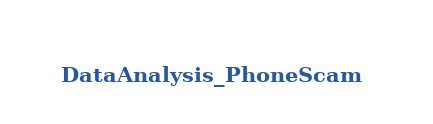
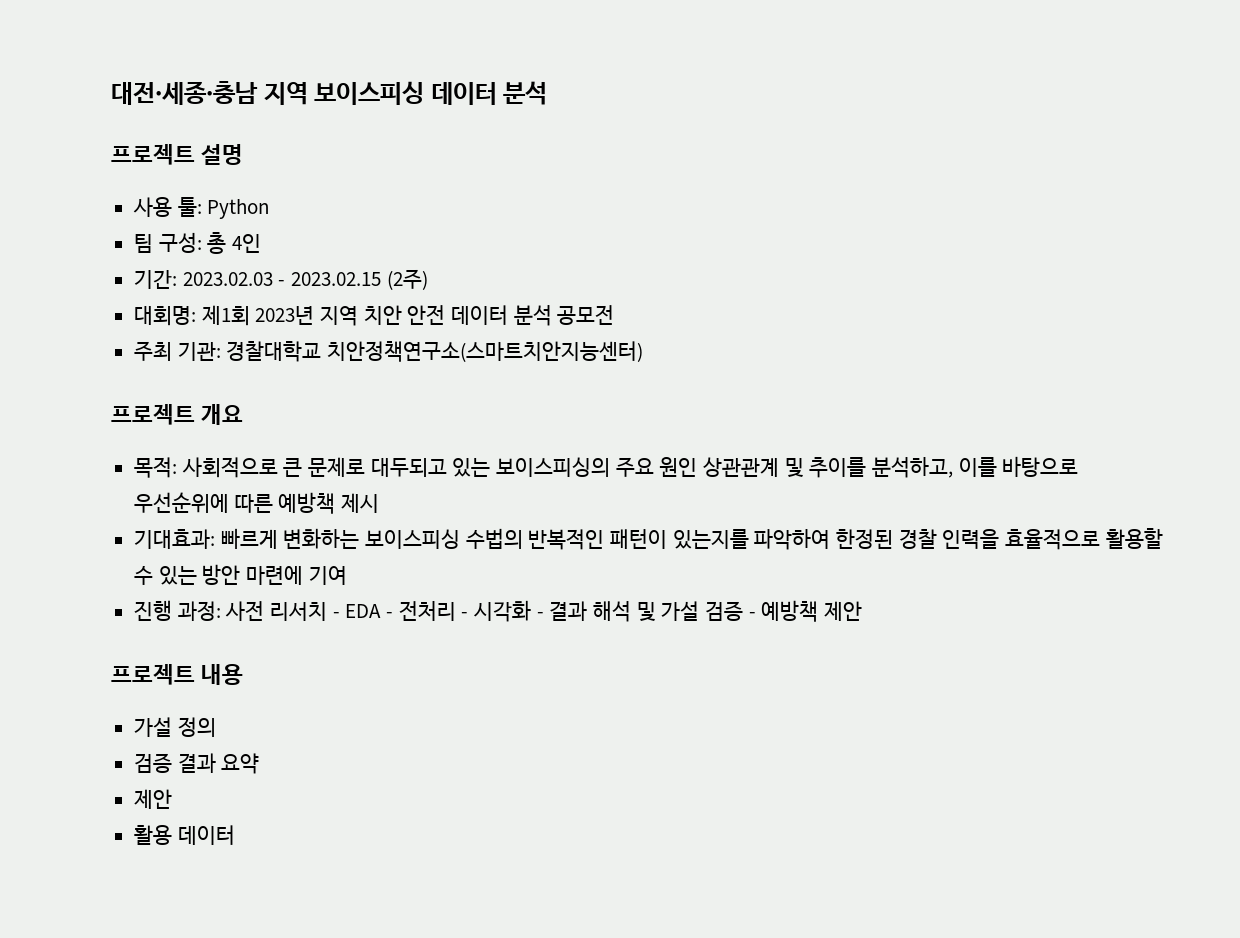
- DataAnalysis_PhoneScam
+ 대전·세종·충남 지역 보이스피싱 데이터 분석
+ 프로젝트 설명
+ 사용 툴: Python
+ 팀 구성: 총 4인
+ 기간: 2023.02.03 - 2023.02.15 (2주)
+ 대회명: 제1회 2023년 지역 치안 안전 데이터 분석 공모전
+ 주최 기관: 경찰대학교 치안정책연구소(스마트치안지능센터)
+ 프로젝트 개요
+ 목적: 사회적으로 큰 문제로 대두되고 있는 보이스피싱의 주요 원인 상관관계 및 추이를 분석하고, 이를 바탕으로 우선순위에 따른 예방책 제시
+ 기대효과: 빠르게 변화하는 보이스피싱 수법의 반복적인 패턴이 있는지를 파악하여 한정된 경찰 인력을 효율적으로 활용할 수 있는 방안 마련에 기여
+ 진행 과정: 사전 리서치 - EDA - 전처리 - 시각화 - 결과 해석 및 가설 검증 - 예방책 제안
+ 프로젝트 내용
+ 가설 정의
+ 검증 결과 요약
+ 제안
+ 활용 데이터

